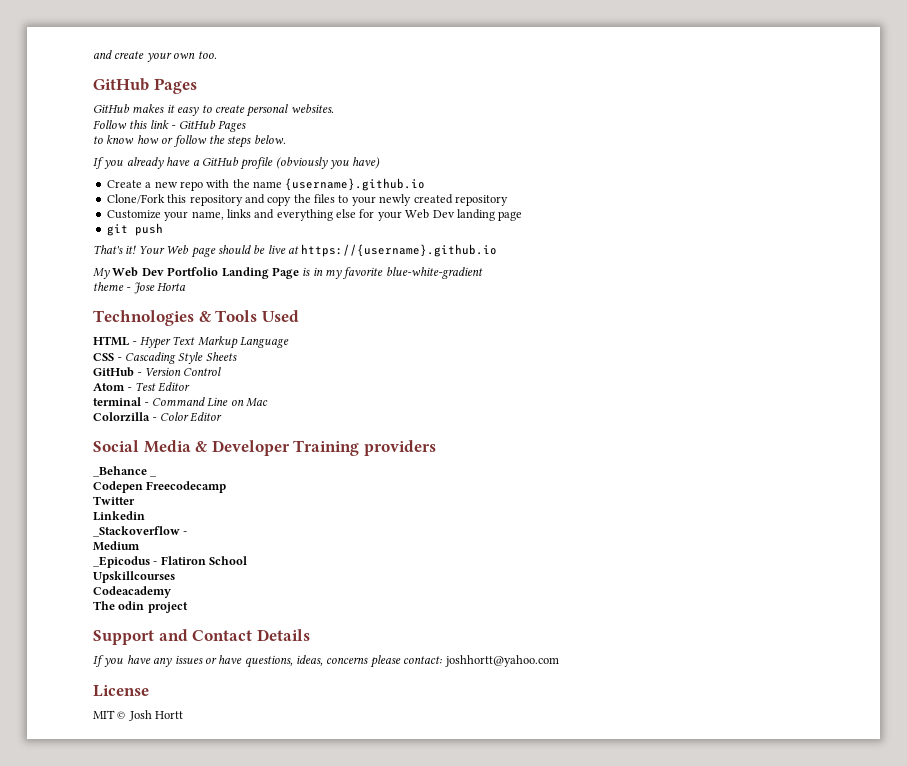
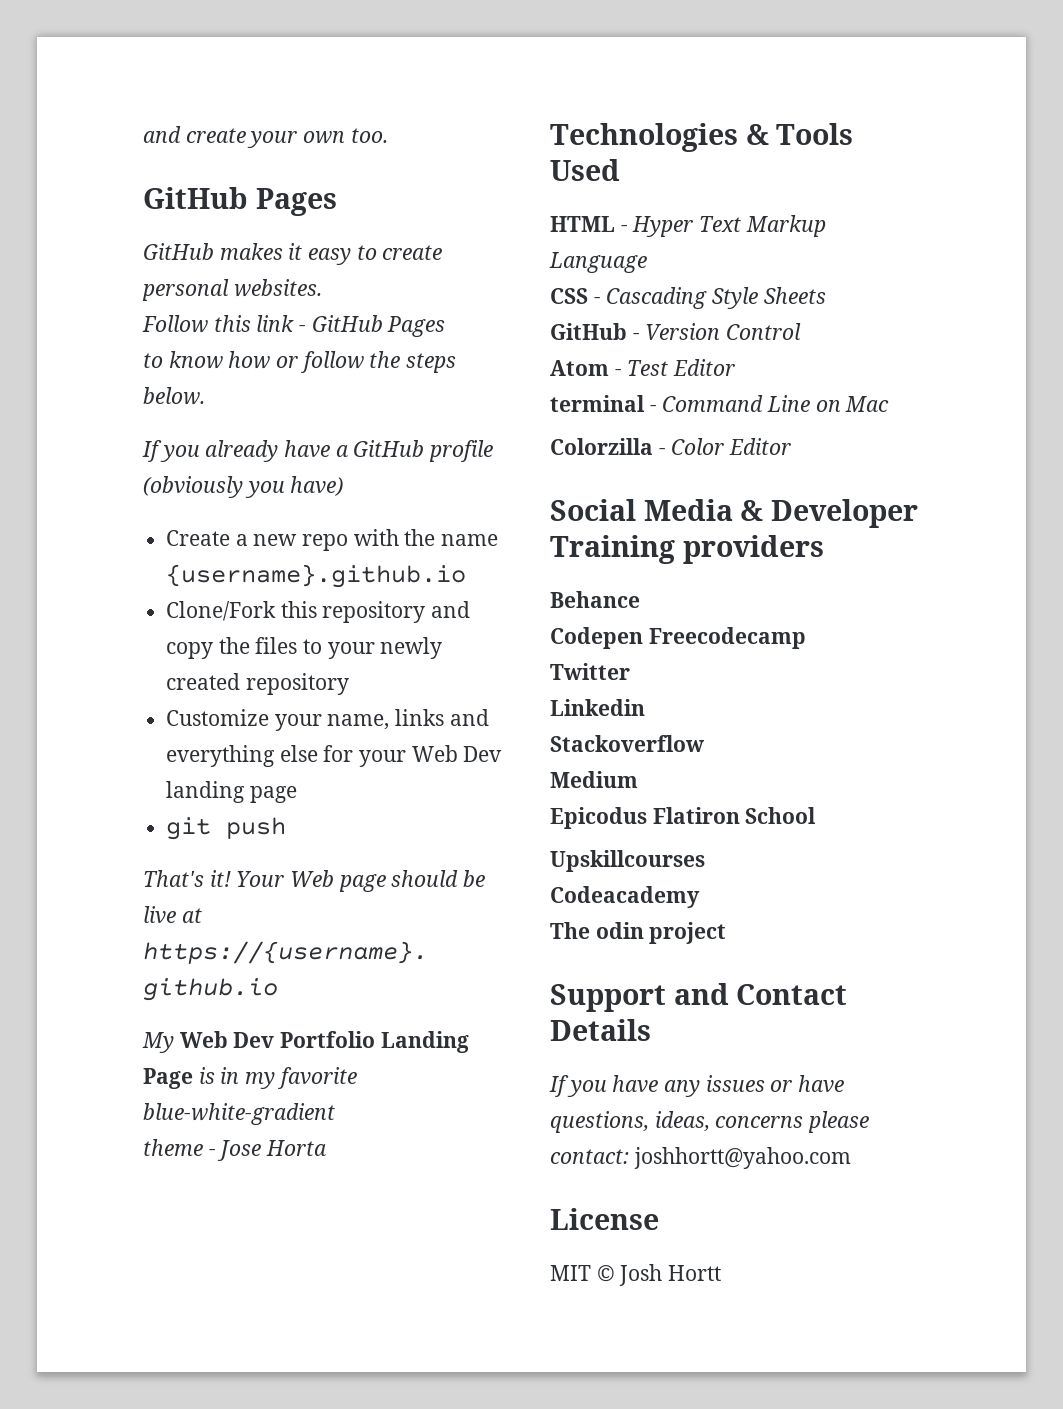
- _Behance _
+ Behance
- _Stackoverflow -
+ Stackoverflow
- _Epicodus - Flatiron School
+ Epicodus Flatiron School

